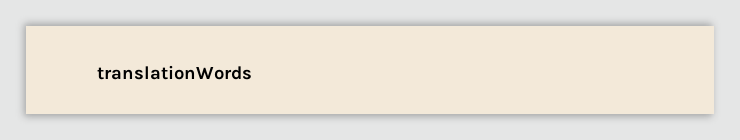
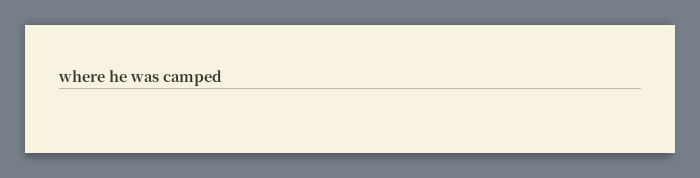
- translationWords
+ where he was camped

